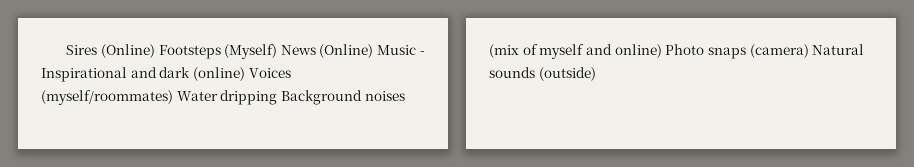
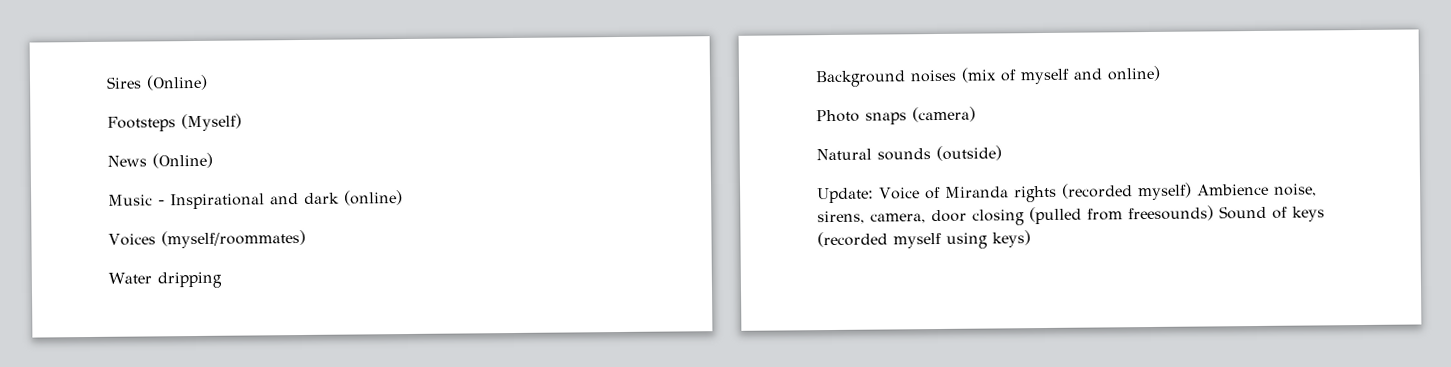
- Sires (Online) Footsteps (Myself) News (Online) Music - Inspirational and dark (online) Voices (myself/roommates) Water dripping Background noises (mix of myself and online) Photo snaps (camera) Natural sounds (outside)
+ Sires (Online)
+ Footsteps (Myself)
+ News (Online)
+ Music - Inspirational and dark (online)
+ Voices (myself/roommates)
+ Water dripping
+ Background noises (mix of myself and online)
+ Photo snaps (camera)
+ Natural sounds (outside)
+ Update: Voice of Miranda rights (recorded myself) Ambience noise, sirens, camera, door closing (pulled from freesounds) Sound of keys (recorded myself using keys)

